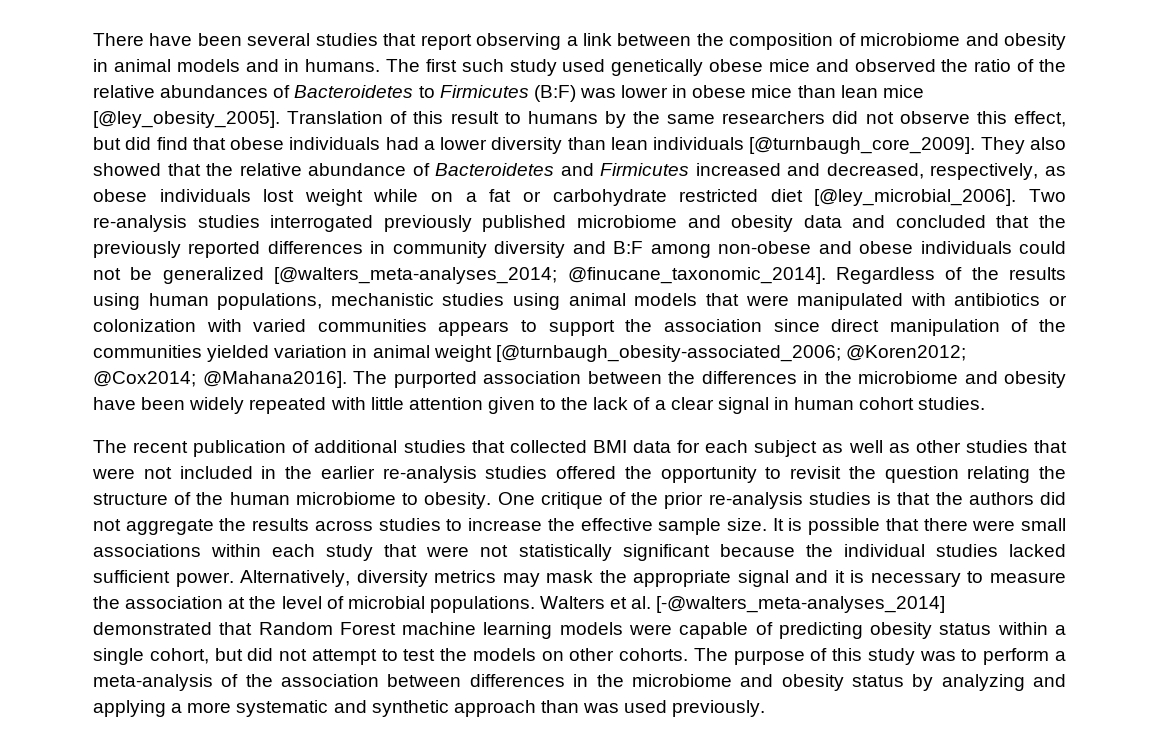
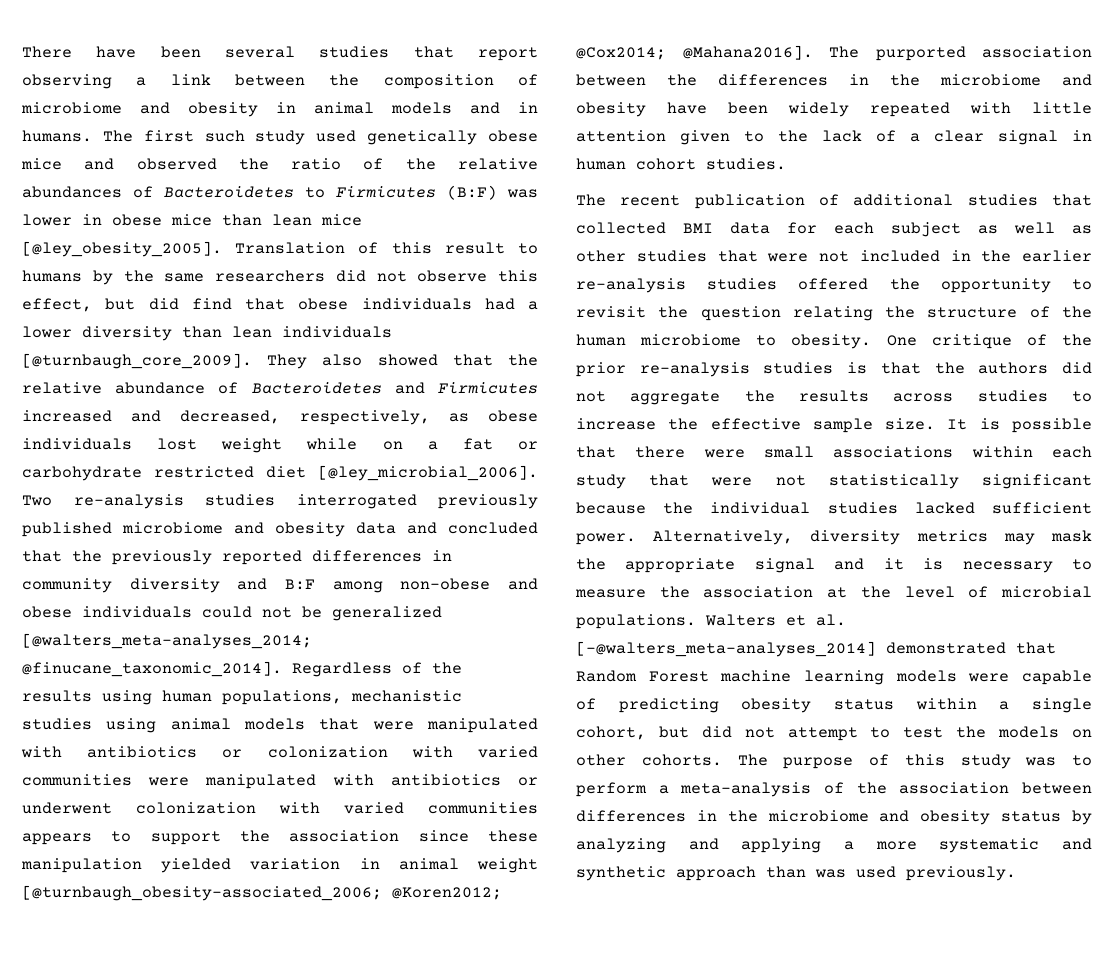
- Regardless of the results using human populations, mechanistic studies using animal models that were manipulated with antibiotics or colonization with varied communities appears to support the association since direct manipulation of the communities yielded variation in animal weight [@turnbaugh_obesity-associated_2006; @Koren2012; @Cox2014; @Mahana2016].
+ Regardless of the results using human populations, mechanistic studies using animal models that were manipulated with antibiotics or colonization with varied communities were manipulated with antibiotics or underwent colonization with varied communities appears to support the association since these manipulation yielded variation in animal weight [@turnbaugh_obesity-associated_2006; @Koren2012; @Cox2014; @Mahana2016].

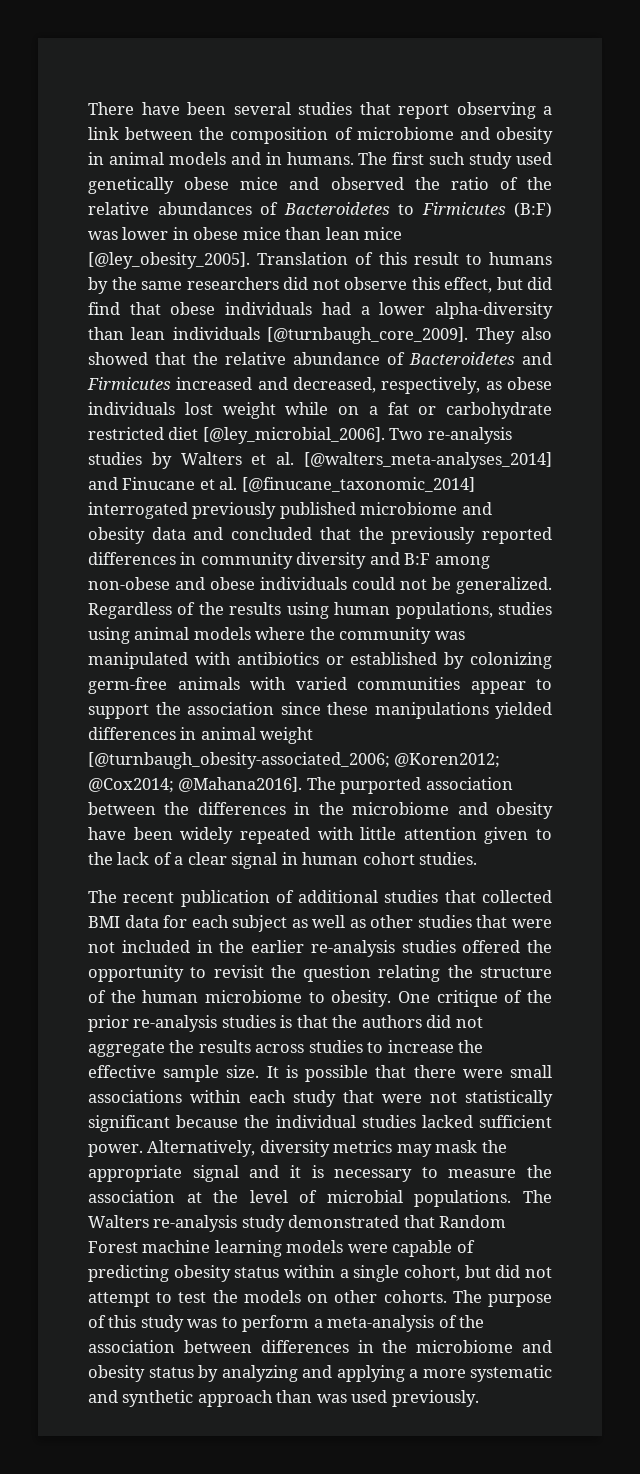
- Translation of this result to humans by the same researchers did not observe this effect, but did find that obese individuals had a lower diversity than lean individuals [@turnbaugh_core_2009].
+ Translation of this result to humans by the same researchers did not observe this effect, but did find that obese individuals had a lower alpha-diversity than lean individuals [@turnbaugh_core_2009].
- Two re-analysis studies interrogated previously published microbiome and obesity data and concluded that the previously reported differences in community diversity and B:F among non-obese and obese individuals could not be generalized [@walters_meta-analyses_2014; @finucane_taxonomic_2014].
+ Two re-analysis studies by Walters et al. [@walters_meta-analyses_2014] and Finucane et al. [@finucane_taxonomic_2014] interrogated previously published microbiome and obesity data and concluded that the previously reported differences in community diversity and B:F among non-obese and obese individuals could not be generalized.
- Regardless of the results using human populations, mechanistic studies using animal models that were manipulated with antibiotics or colonization with varied communities were manipulated with antibiotics or underwent colonization with varied communities appears to support the association since these manipulation yielded variation in animal weight [@turnbaugh_obesity-associated_2006; @Koren2012; @Cox2014; @Mahana2016].
+ Regardless of the results using human populations, studies using animal models where the community was manipulated with antibiotics or established by colonizing germ-free animals with varied communities appear to support the association since these manipulations yielded differences in animal weight [@turnbaugh_obesity-associated_2006; @Koren2012; @Cox2014; @Mahana2016].
- Walters et al. [-@walters_meta-analyses_2014] demonstrated that Random Forest machine learning models were capable of predicting obesity status within a single cohort, but did not attempt to test the models on other cohorts.
+ The Walters re-analysis study demonstrated that Random Forest machine learning models were capable of predicting obesity status within a single cohort, but did not attempt to test the models on other cohorts.

